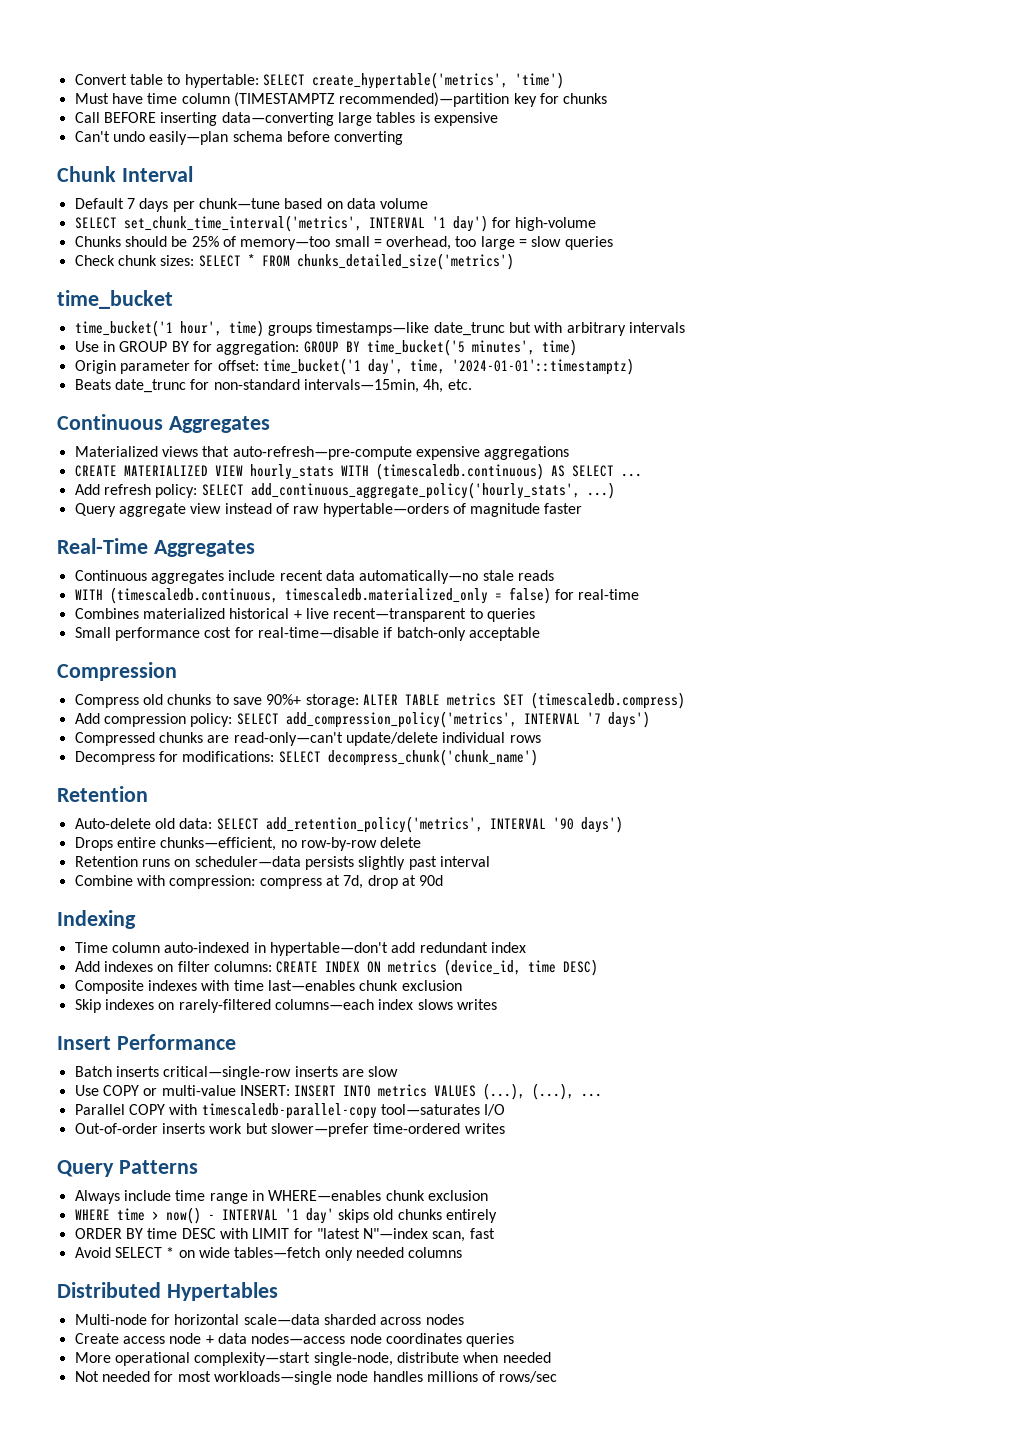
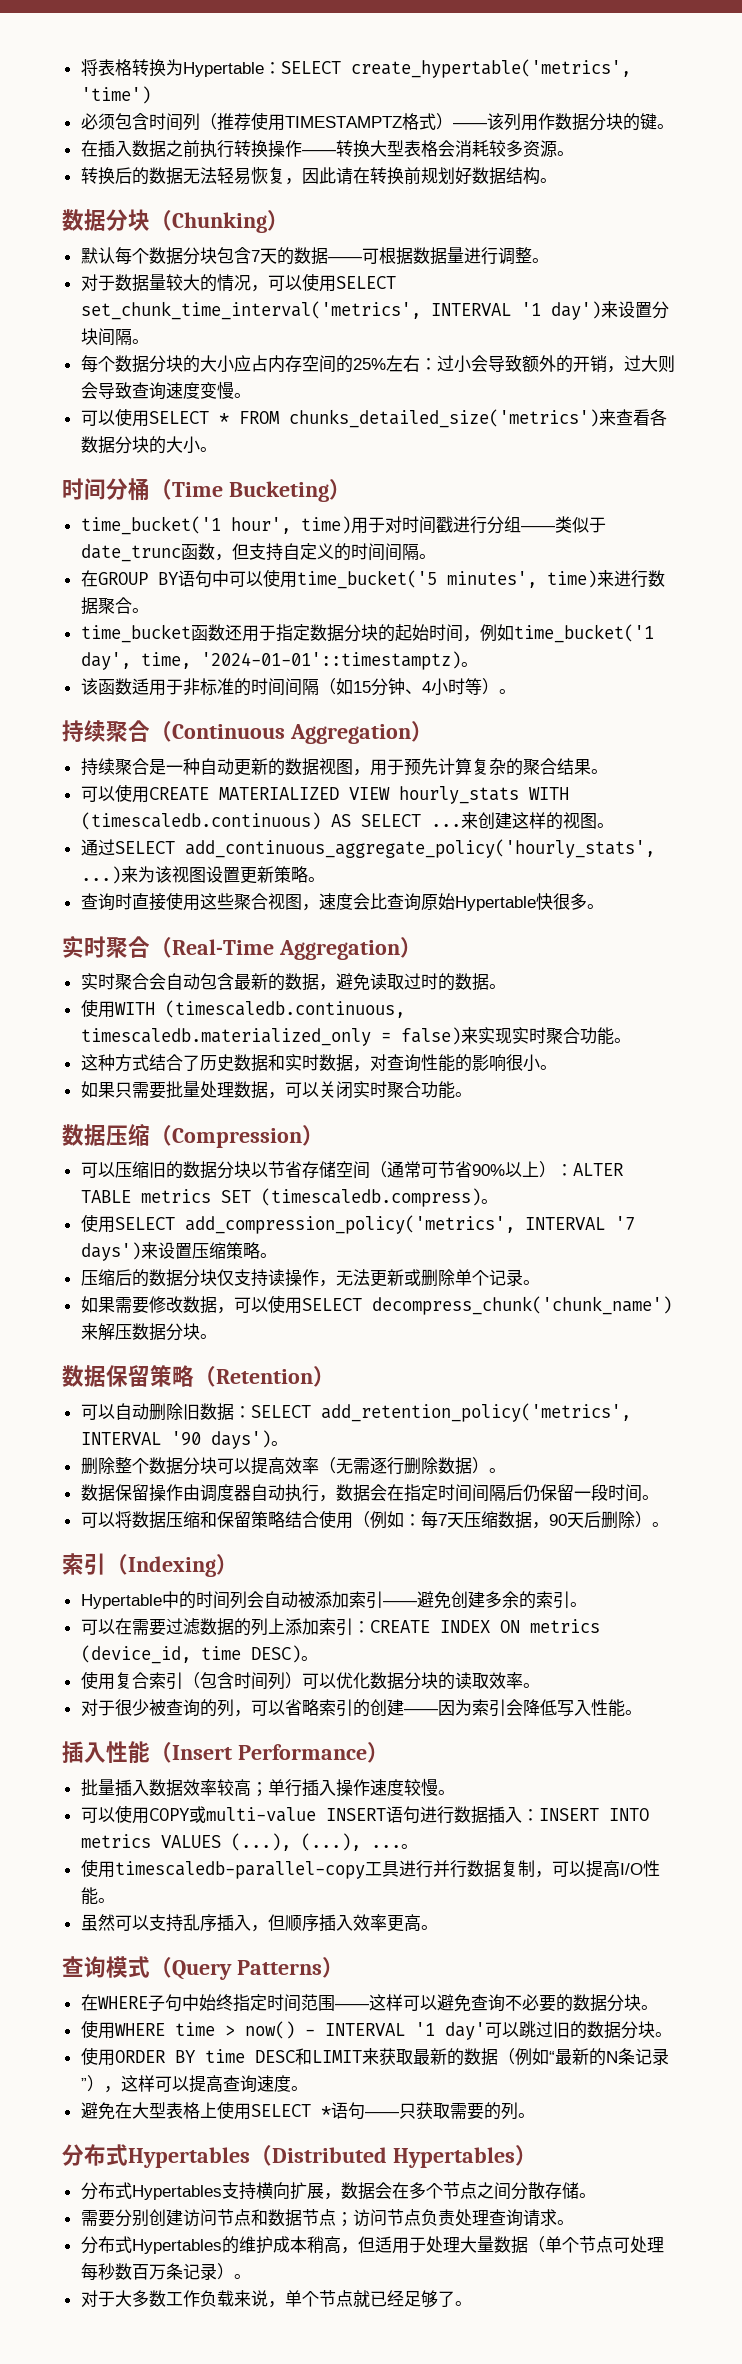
- Convert table to hypertable: SELECT create_hypertable('metrics', 'time')
+ 将表格转换为Hypertable：SELECT create_hypertable('metrics', 'time')
- Must have time column (TIMESTAMPTZ recommended)—partition key for chunks
- Call BEFORE inserting data—converting large tables is expensive
- Can't undo easily—plan schema before converting
- Chunk Interval
- Default 7 days per chunk—tune based on data volume
- SELECT set_chunk_time_interval('metrics', INTERVAL '1 day') for high-volume
- Chunks should be 25% of memory—too small = overhead, too large = slow queries
- Check chunk sizes: SELECT * FROM chunks_detailed_size('metrics')
- time_bucket
- time_bucket('1 hour', time) groups timestamps—like date_trunc but with arbitrary intervals
- Use in GROUP BY for aggregation: GROUP BY time_bucket('5 minutes', time)
- Origin parameter for offset: time_bucket('1 day', time, '2024-01-01'::timestamptz)
- Beats date_trunc for non-standard intervals—15min, 4h, etc.
- Continuous Aggregates
- Materialized views that auto-refresh—pre-compute expensive aggregations
- CREATE MATERIALIZED VIEW hourly_stats WITH (timescaledb.continuous) AS SELECT ...
- Add refresh policy: SELECT add_continuous_aggregate_policy('hourly_stats', ...)
- Query aggregate view instead of raw hypertable—orders of magnitude faster
- Real-Time Aggregates
- Continuous aggregates include recent data automatically—no stale reads
- WITH (timescaledb.continuous, timescaledb.materialized_only = false) for real-time
- Combines materialized historical + live recent—transparent to queries
- Small performance cost for real-time—disable if batch-only acceptable
- Compression
- Compress old chunks to save 90%+ storage: ALTER TABLE metrics SET (timescaledb.compress)
- Add compression policy: SELECT add_compression_policy('metrics', INTERVAL '7 days')
- Compressed chunks are read-only—can't update/delete individual rows
- Decompress for modifications: SELECT decompress_chunk('chunk_name')
- Retention
- Auto-delete old data: SELECT add_retention_policy('metrics', INTERVAL '90 days')
- Drops entire chunks—efficient, no row-by-row delete
- Retention runs on scheduler—data persists slightly past interval
- Combine with compression: compress at 7d, drop at 90d
- Indexing
- Time column auto-indexed in hypertable—don't add redundant index
- Add indexes on filter columns: CREATE INDEX ON metrics (device_id, time DESC)
- Composite indexes with time last—enables chunk exclusion
- Skip indexes on rarely-filtered columns—each index slows writes
- Insert Performance
- Batch inserts critical—single-row inserts are slow
- Use COPY or multi-value INSERT: INSERT INTO metrics VALUES (...), (...), ...
- Parallel COPY with timescaledb-parallel-copy tool—saturates I/O
- Out-of-order inserts work but slower—prefer time-ordered writes
- Query Patterns
- Always include time range in WHERE—enables chunk exclusion
- WHERE time > now() - INTERVAL '1 day' skips old chunks entirely
- ORDER BY time DESC with LIMIT for "latest N"—index scan, fast
- Avoid SELECT * on wide tables—fetch only needed columns
- Distributed Hypertables
- Multi-node for horizontal scale—data sharded across nodes
- Create access node + data nodes—access node coordinates queries
- More operational complexity—start single-node, distribute when needed
- Not needed for most workloads—single node handles millions of rows/sec
+ 必须包含时间列（推荐使用TIMESTAMPTZ格式）——该列用作数据分块的键。
+ 在插入数据之前执行转换操作——转换大型表格会消耗较多资源。
+ 转换后的数据无法轻易恢复，因此请在转换前规划好数据结构。
+ 数据分块（Chunking）
+ 默认每个数据分块包含7天的数据——可根据数据量进行调整。
+ 对于数据量较大的情况，可以使用SELECT set_chunk_time_interval('metrics', INTERVAL '1 day')来设置分块间隔。
+ 每个数据分块的大小应占内存空间的25%左右：过小会导致额外的开销，过大则会导致查询速度变慢。
+ 可以使用SELECT * FROM chunks_detailed_size('metrics')来查看各数据分块的大小。
+ 时间分桶（Time Bucketing）
+ time_bucket('1 hour', time)用于对时间戳进行分组——类似于date_trunc函数，但支持自定义的时间间隔。
+ 在GROUP BY语句中可以使用time_bucket('5 minutes', time)来进行数据聚合。
+ time_bucket函数还用于指定数据分块的起始时间，例如time_bucket('1 day', time, '2024-01-01'::timestamptz)。
+ 该函数适用于非标准的时间间隔（如15分钟、4小时等）。
+ 持续聚合（Continuous Aggregation）
+ 持续聚合是一种自动更新的数据视图，用于预先计算复杂的聚合结果。
+ 可以使用CREATE MATERIALIZED VIEW hourly_stats WITH (timescaledb.continuous) AS SELECT ...来创建这样的视图。
+ 通过SELECT add_continuous_aggregate_policy('hourly_stats', ...)来为该视图设置更新策略。
+ 查询时直接使用这些聚合视图，速度会比查询原始Hypertable快很多。
+ 实时聚合（Real-Time Aggregation）
+ 实时聚合会自动包含最新的数据，避免读取过时的数据。
+ 使用WITH (timescaledb.continuous, timescaledb.materialized_only = false)来实现实时聚合功能。
+ 这种方式结合了历史数据和实时数据，对查询性能的影响很小。
+ 如果只需要批量处理数据，可以关闭实时聚合功能。
+ 数据压缩（Compression）
+ 可以压缩旧的数据分块以节省存储空间（通常可节省90%以上）：ALTER TABLE metrics SET (timescaledb.compress)。
+ 使用SELECT add_compression_policy('metrics', INTERVAL '7 days')来设置压缩策略。
+ 压缩后的数据分块仅支持读操作，无法更新或删除单个记录。
+ 如果需要修改数据，可以使用SELECT decompress_chunk('chunk_name')来解压数据分块。
+ 数据保留策略（Retention）
+ 可以自动删除旧数据：SELECT add_retention_policy('metrics', INTERVAL '90 days')。
+ 删除整个数据分块可以提高效率（无需逐行删除数据）。
+ 数据保留操作由调度器自动执行，数据会在指定时间间隔后仍保留一段时间。
+ 可以将数据压缩和保留策略结合使用（例如：每7天压缩数据，90天后删除）。
+ 索引（Indexing）
+ Hypertable中的时间列会自动被添加索引——避免创建多余的索引。
+ 可以在需要过滤数据的列上添加索引：CREATE INDEX ON metrics (device_id, time DESC)。
+ 使用复合索引（包含时间列）可以优化数据分块的读取效率。
+ 对于很少被查询的列，可以省略索引的创建——因为索引会降低写入性能。
+ 插入性能（Insert Performance）
+ 批量插入数据效率较高；单行插入操作速度较慢。
+ 可以使用COPY或multi-value INSERT语句进行数据插入：INSERT INTO metrics VALUES (...), (...), ...。
+ 使用timescaledb-parallel-copy工具进行并行数据复制，可以提高I/O性能。
+ 虽然可以支持乱序插入，但顺序插入效率更高。
+ 查询模式（Query Patterns）
+ 在WHERE子句中始终指定时间范围——这样可以避免查询不必要的数据分块。
+ 使用WHERE time > now() - INTERVAL '1 day'可以跳过旧的数据分块。
+ 使用ORDER BY time DESC和LIMIT来获取最新的数据（例如“最新的N条记录”），这样可以提高查询速度。
+ 避免在大型表格上使用SELECT *语句——只获取需要的列。
+ 分布式Hypertables（Distributed Hypertables）
+ 分布式Hypertables支持横向扩展，数据会在多个节点之间分散存储。
+ 需要分别创建访问节点和数据节点；访问节点负责处理查询请求。
+ 分布式Hypertables的维护成本稍高，但适用于处理大量数据（单个节点可处理每秒数百万条记录）。
+ 对于大多数工作负载来说，单个节点就已经足够了。

